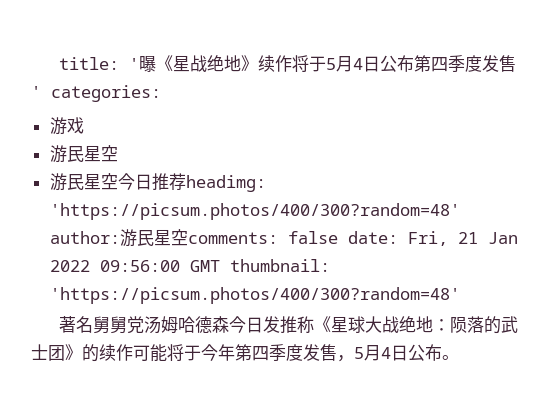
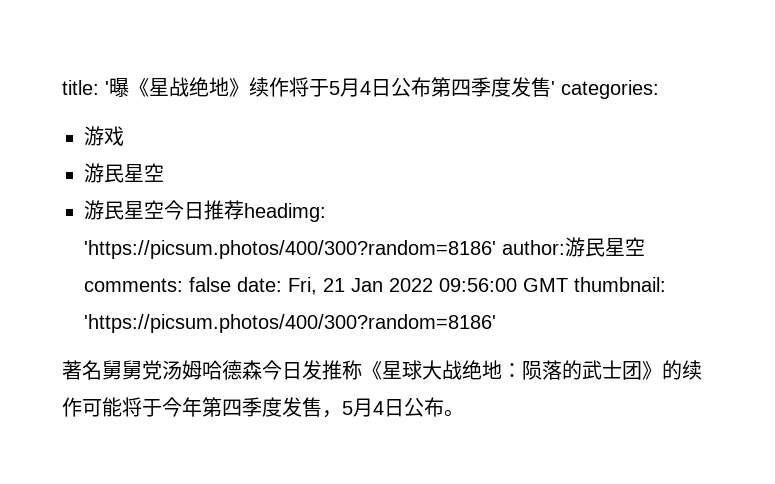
- 游民星空今日推荐headimg: 'https://picsum.photos/400/300?random=48' author:游民星空comments: false date: Fri, 21 Jan 2022 09:56:00 GMT thumbnail: 'https://picsum.photos/400/300?random=48'
+ 游民星空今日推荐headimg: 'https://picsum.photos/400/300?random=8186' author:游民星空comments: false date: Fri, 21 Jan 2022 09:56:00 GMT thumbnail: 'https://picsum.photos/400/300?random=8186'

